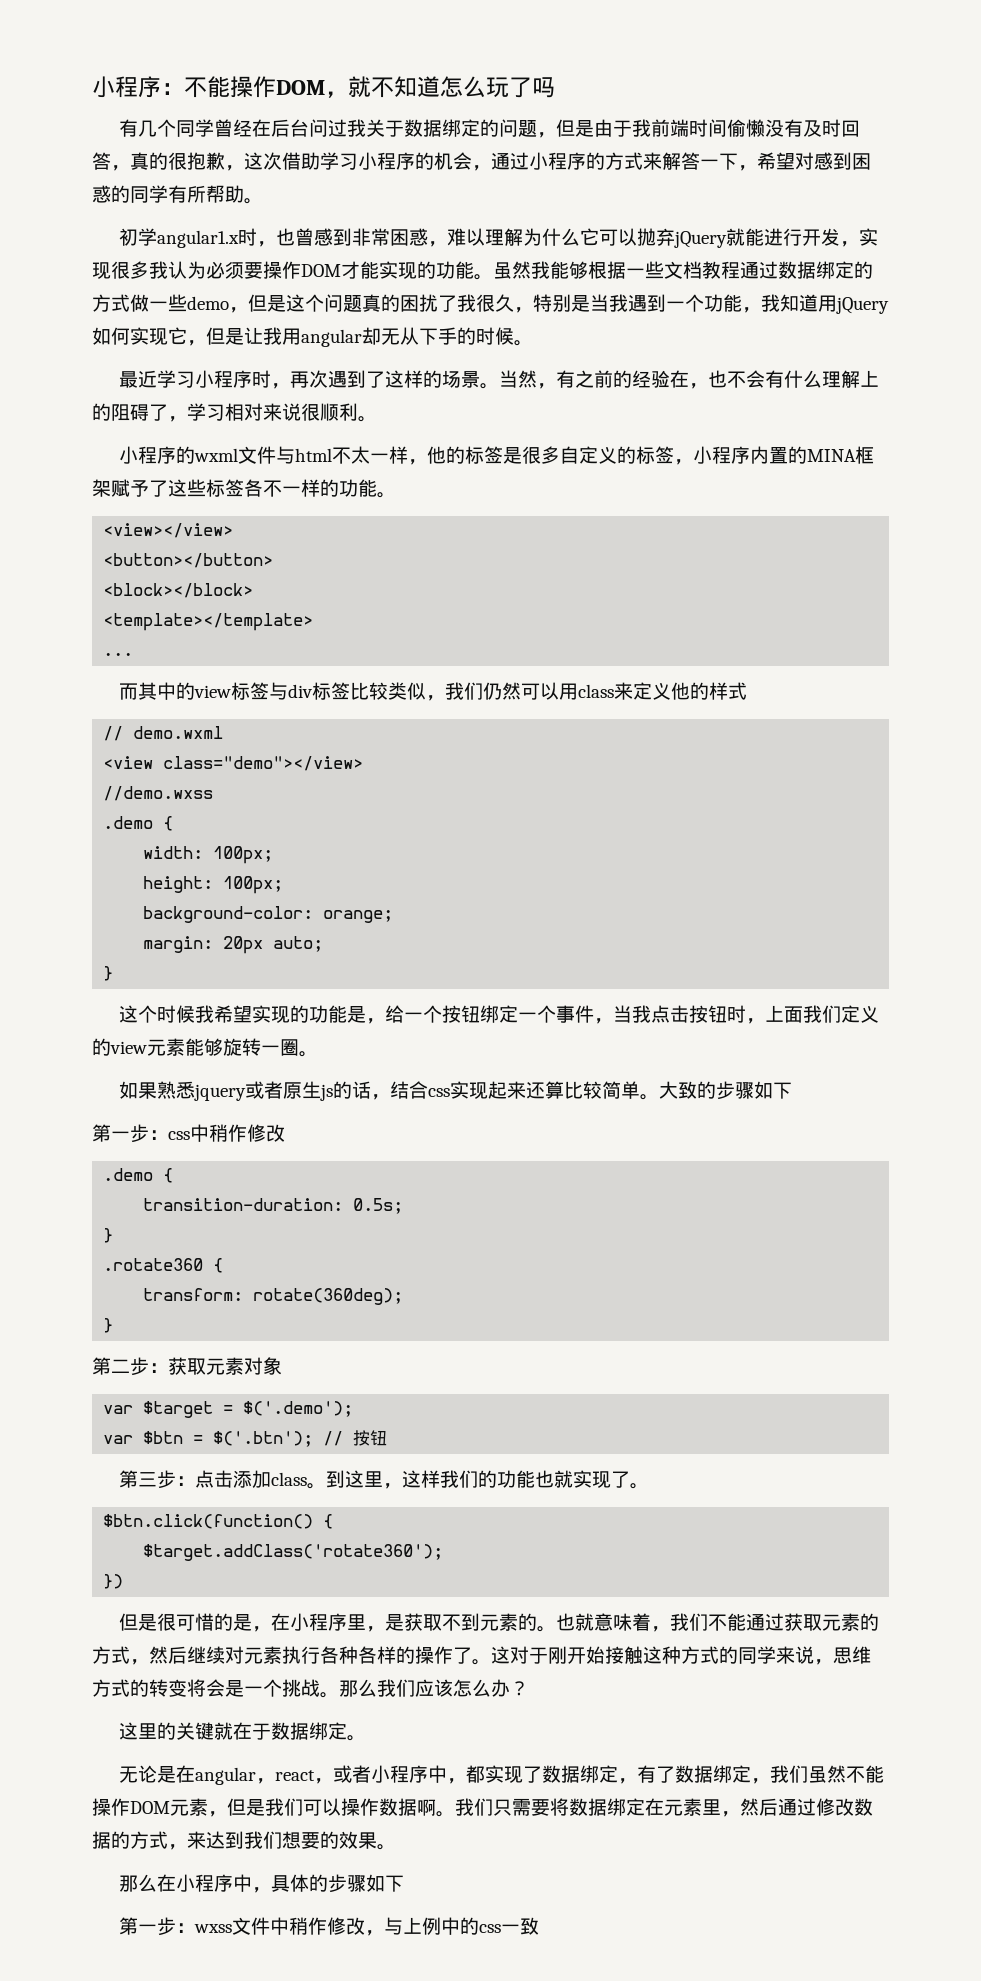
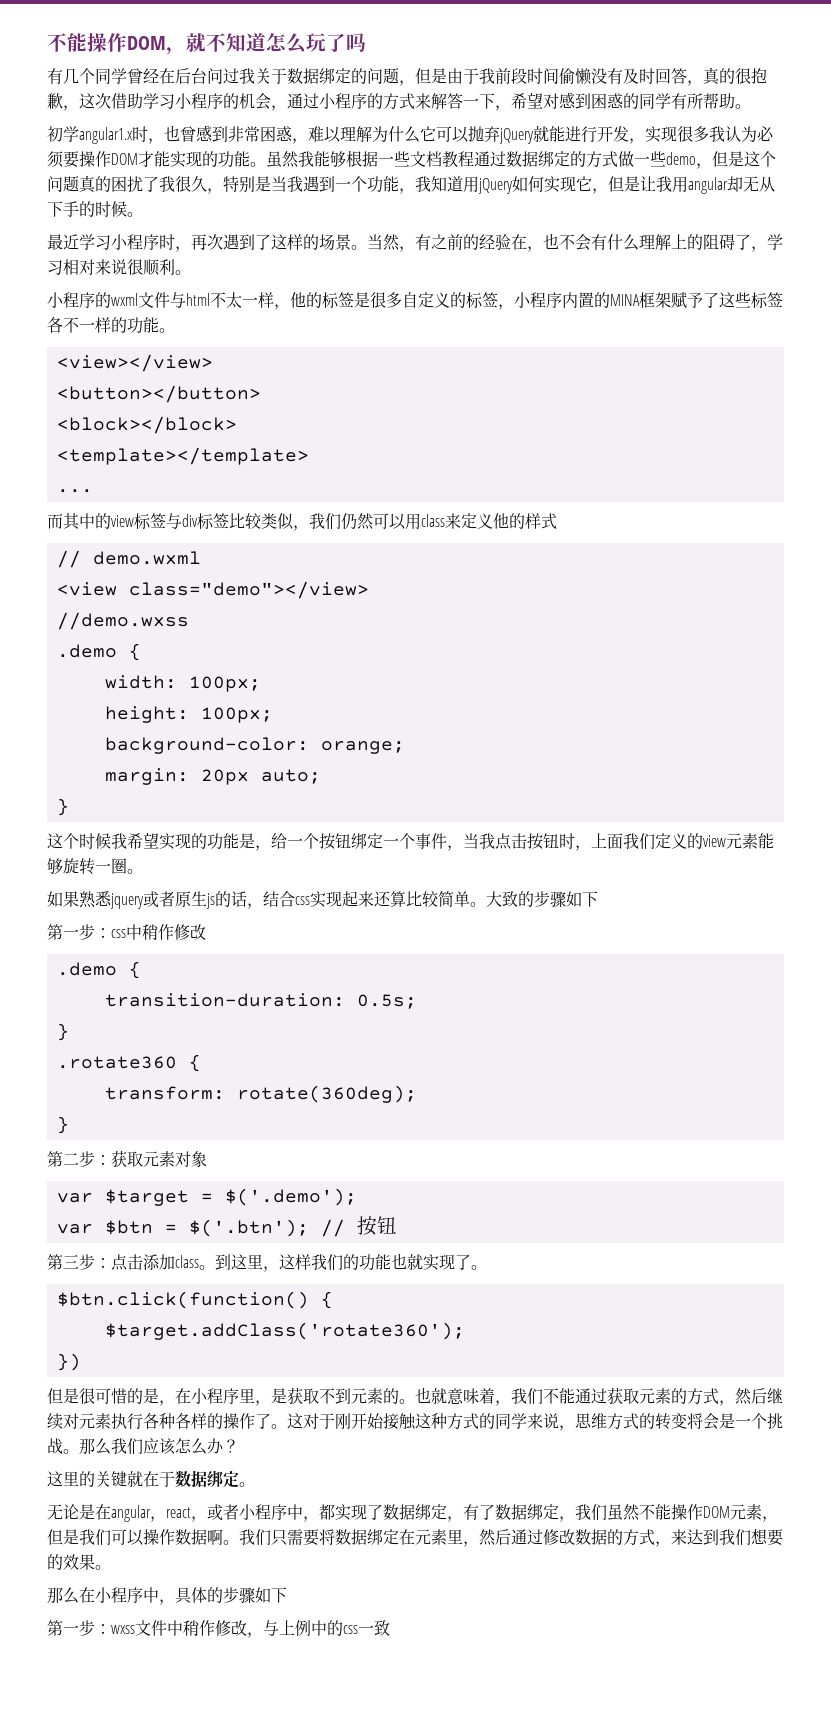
- 小程序：不能操作DOM，就不知道怎么玩了吗
+ 不能操作DOM，就不知道怎么玩了吗
- 有几个同学曾经在后台问过我关于数据绑定的问题，但是由于我前端时间偷懒没有及时回答，真的很抱歉，这次借助学习小程序的机会，通过小程序的方式来解答一下，希望对感到困惑的同学有所帮助。
+ 有几个同学曾经在后台问过我关于数据绑定的问题，但是由于我前段时间偷懒没有及时回答，真的很抱歉，这次借助学习小程序的机会，通过小程序的方式来解答一下，希望对感到困惑的同学有所帮助。

